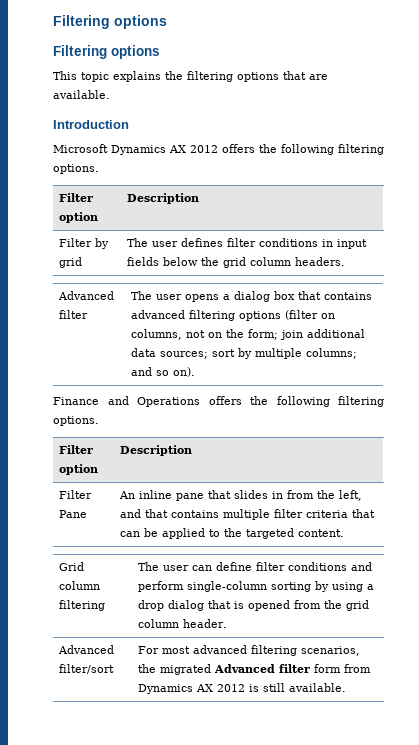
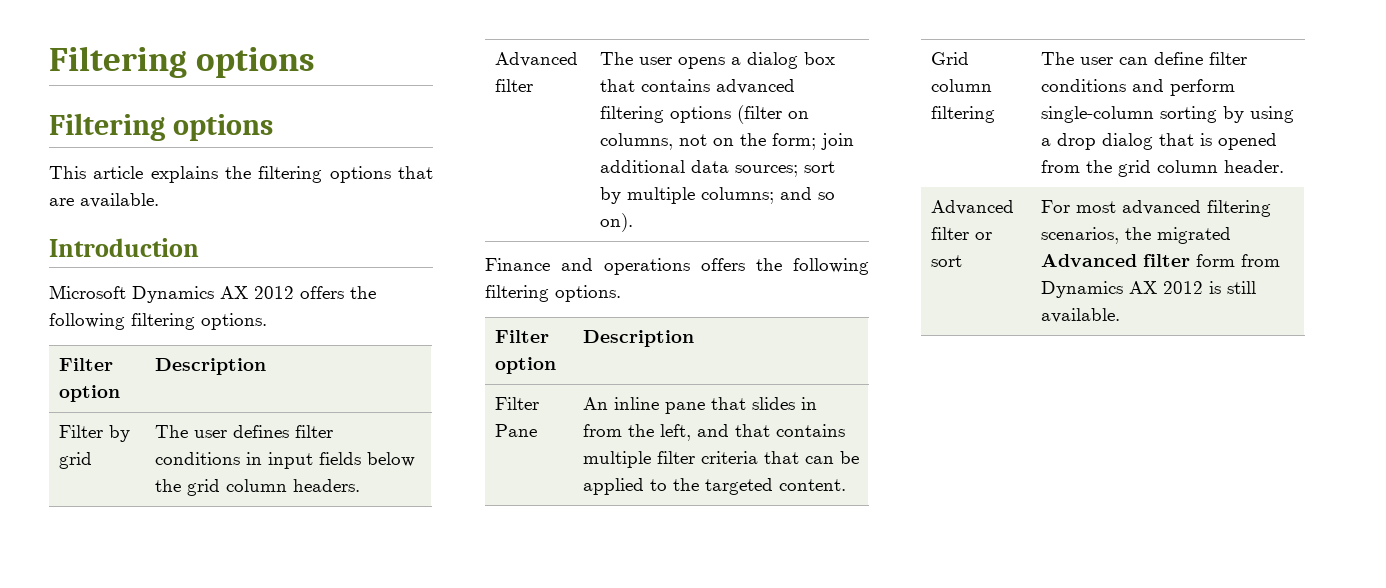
- This topic explains the filtering options that are available.
+ This article explains the filtering options that are available.
- Finance and Operations offers the following filtering options.
+ Finance and operations offers the following filtering options.
- Advanced filter/sort | For most advanced filtering scenarios, the migrated Advanced filter form from Dynamics AX 2012 is still available.
+ Advanced filter or sort | For most advanced filtering scenarios, the migrated Advanced filter form from Dynamics AX 2012 is still available.

